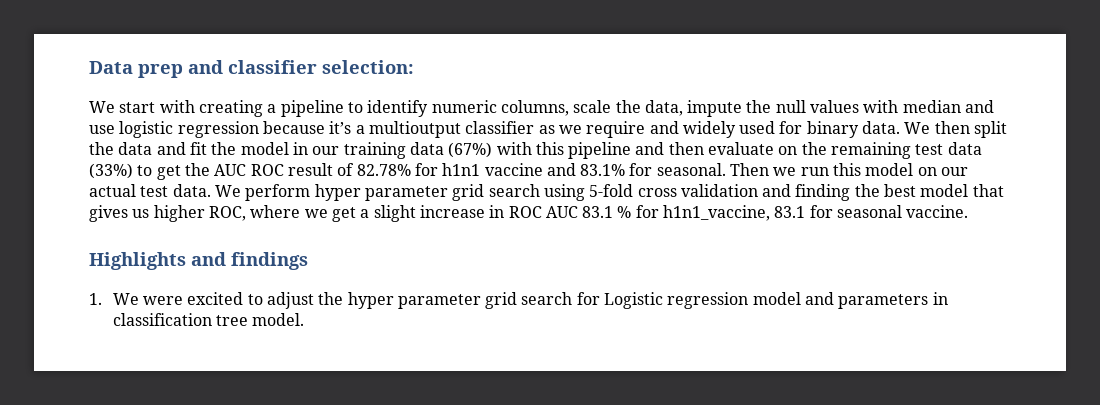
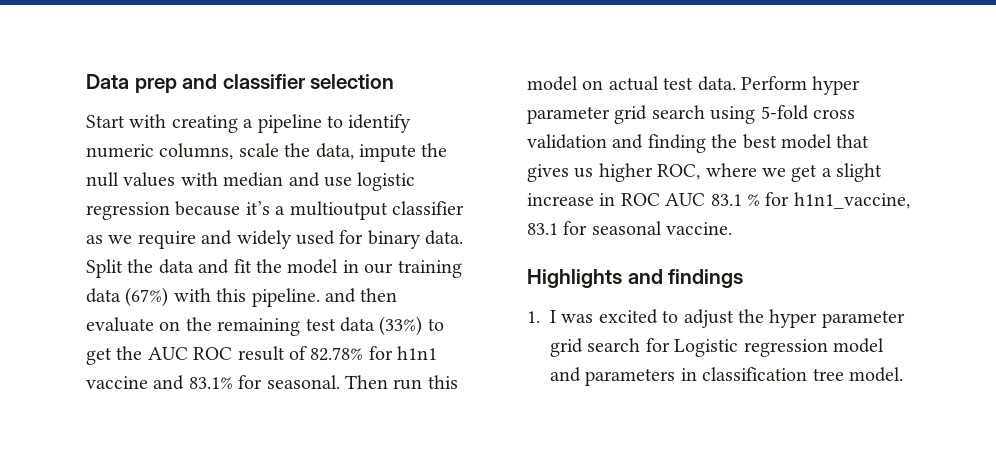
- Data prep and classifier selection:
- We start with creating a pipeline to identify numeric columns, scale the data, impute the null values with median and use logistic regression because it’s a multioutput classifier as we require and widely used for binary data.
+ Data prep and classifier selection
+ Start with creating a pipeline to identify numeric columns, scale the data, impute the null values with median and use logistic regression because it’s a multioutput classifier as we require and widely used for binary data.
- We then split the data and fit the model in our training data (67%) with this pipeline and then evaluate on the remaining test data (33%) to get the AUC ROC result of 82.78% for h1n1 vaccine and 83.1% for seasonal.
+ Split the data and fit the model in our training data (67%) with this pipeline. and then evaluate on the remaining test data (33%) to get the AUC ROC result of 82.78% for h1n1 vaccine and 83.1% for seasonal.
- Then we run this model on our actual test data.
+ Then run this model on actual test data.
- We perform hyper parameter grid search using 5-fold cross validation and finding the best model that gives us higher ROC, where we get a slight increase in ROC AUC 83.1 % for h1n1_vaccine, 83.1 for seasonal vaccine.
+ Perform hyper parameter grid search using 5-fold cross validation and finding the best model that gives us higher ROC, where we get a slight increase in ROC AUC 83.1 % for h1n1_vaccine, 83.1 for seasonal vaccine.
- 1. We were excited to adjust the hyper parameter grid search for Logistic regression model and parameters in classification tree model.
+ 1. I was excited to adjust the hyper parameter grid search for Logistic regression model and parameters in classification tree model.

